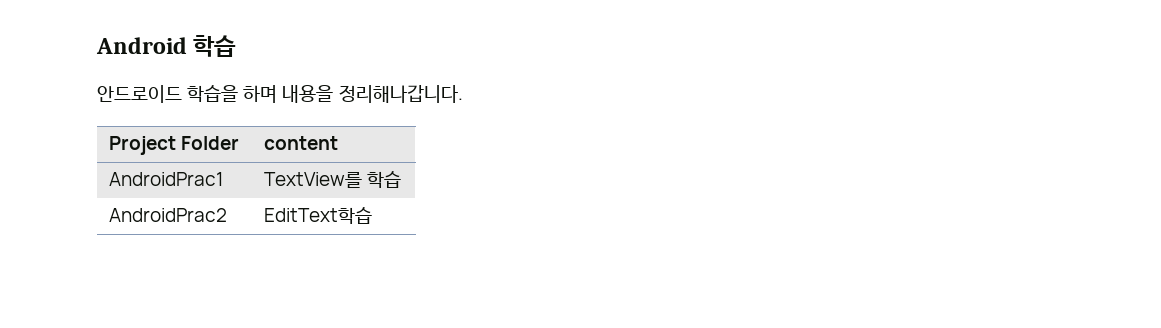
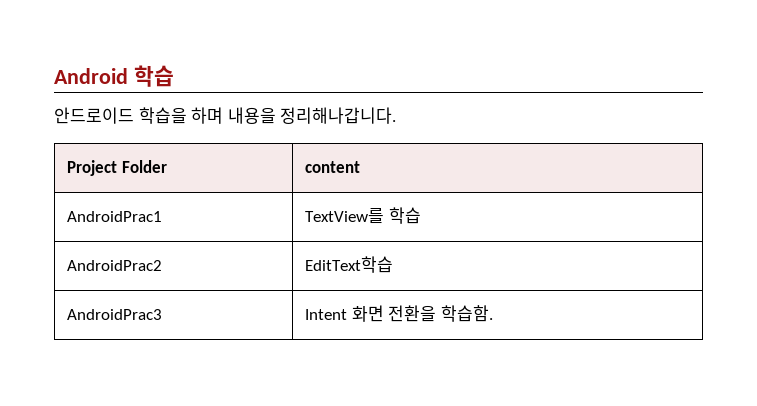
+ AndroidPrac3 | Intent 화면 전환을 학습함.

